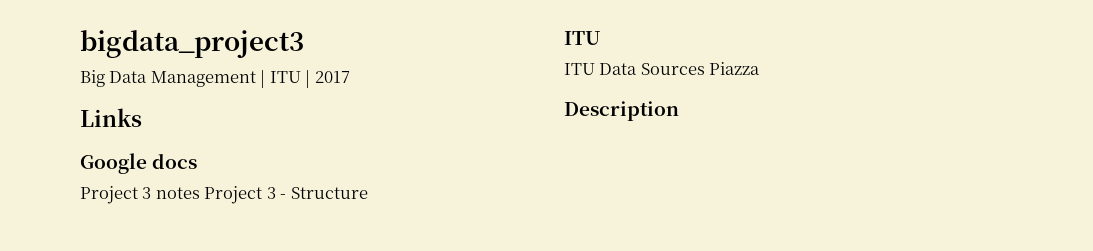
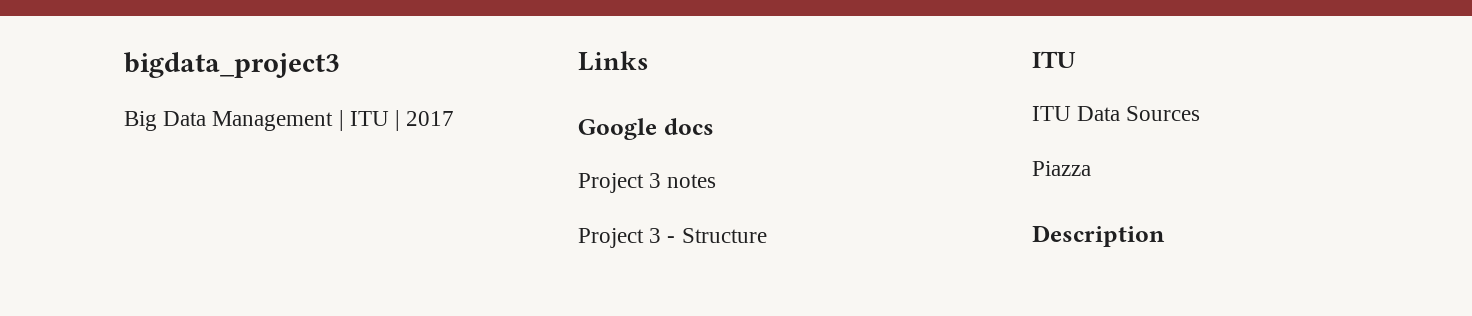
- Project 3 notes Project 3 - Structure
+ Project 3 notes
+ Project 3 - Structure
- ITU Data Sources Piazza
+ ITU Data Sources
+ Piazza

